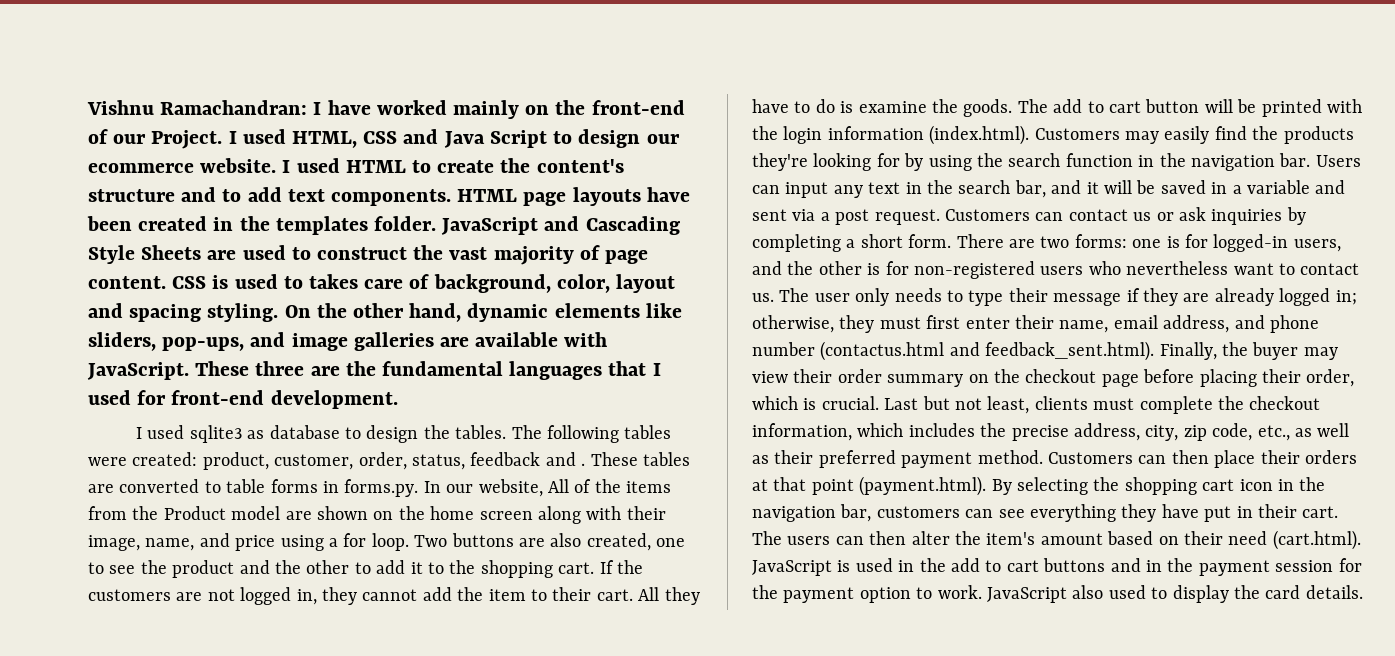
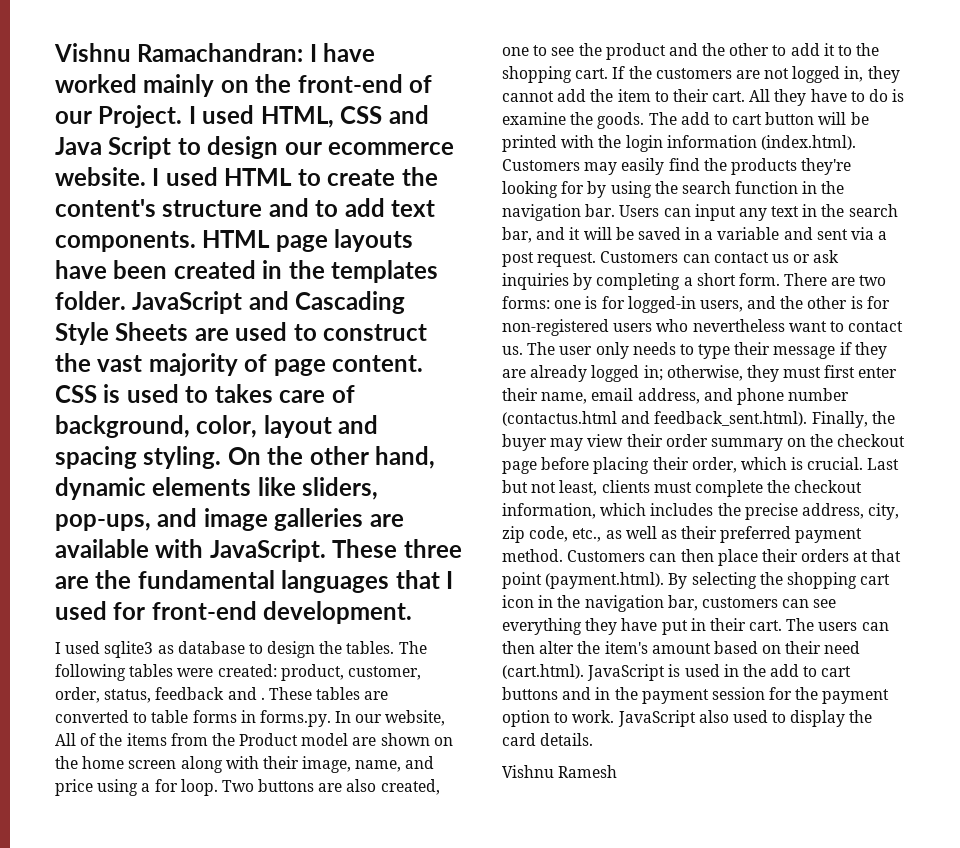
+ Vishnu Ramesh

